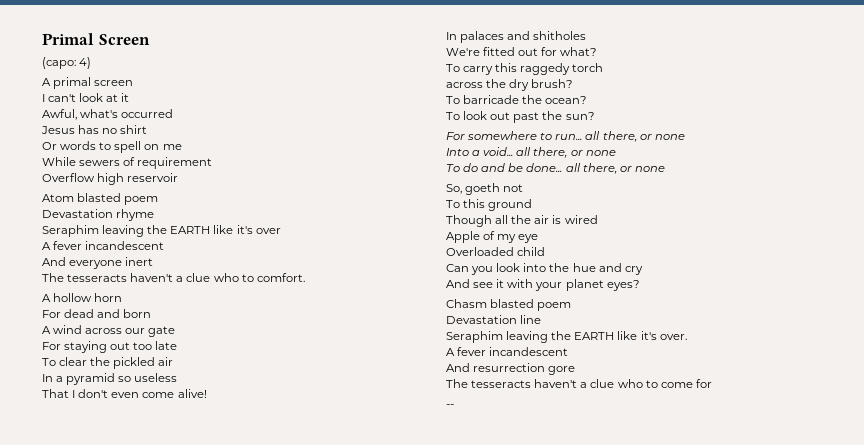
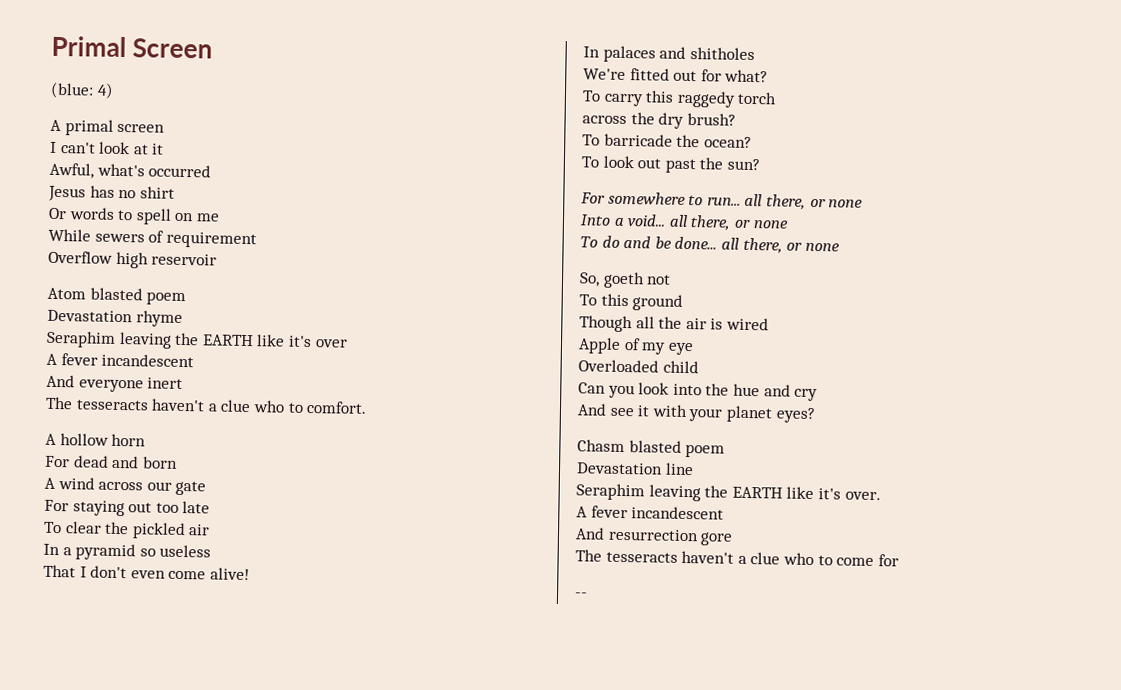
- (capo: 4)
+ (blue: 4)

